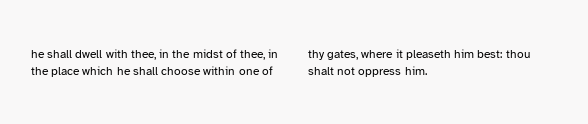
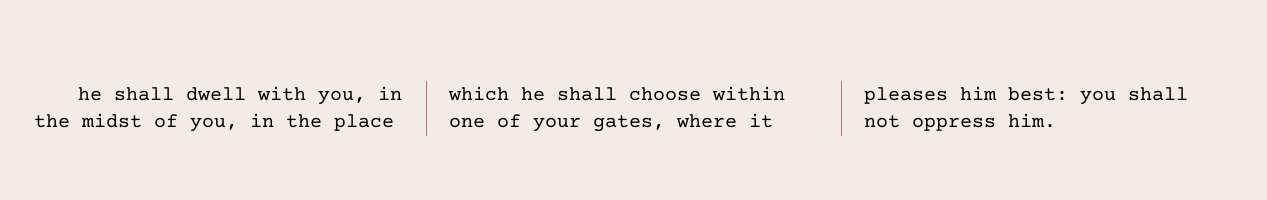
- he shall dwell with thee, in the midst of thee, in the place which he shall choose within one of thy gates, where it pleaseth him best: thou shalt not oppress him.
+ he shall dwell with you, in the midst of you, in the place which he shall choose within one of your gates, where it pleases him best: you shall not oppress him.

